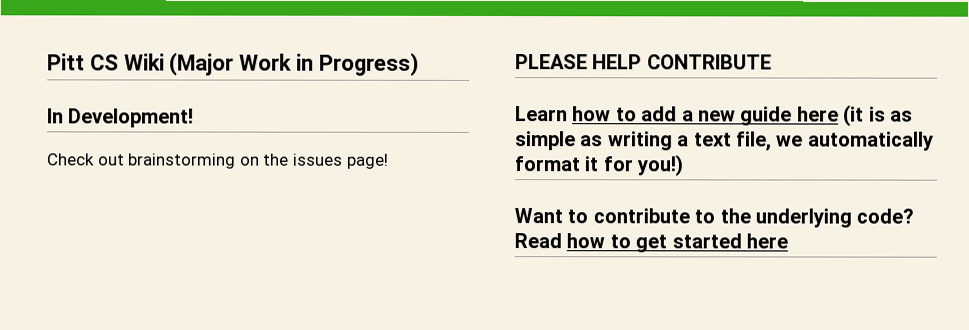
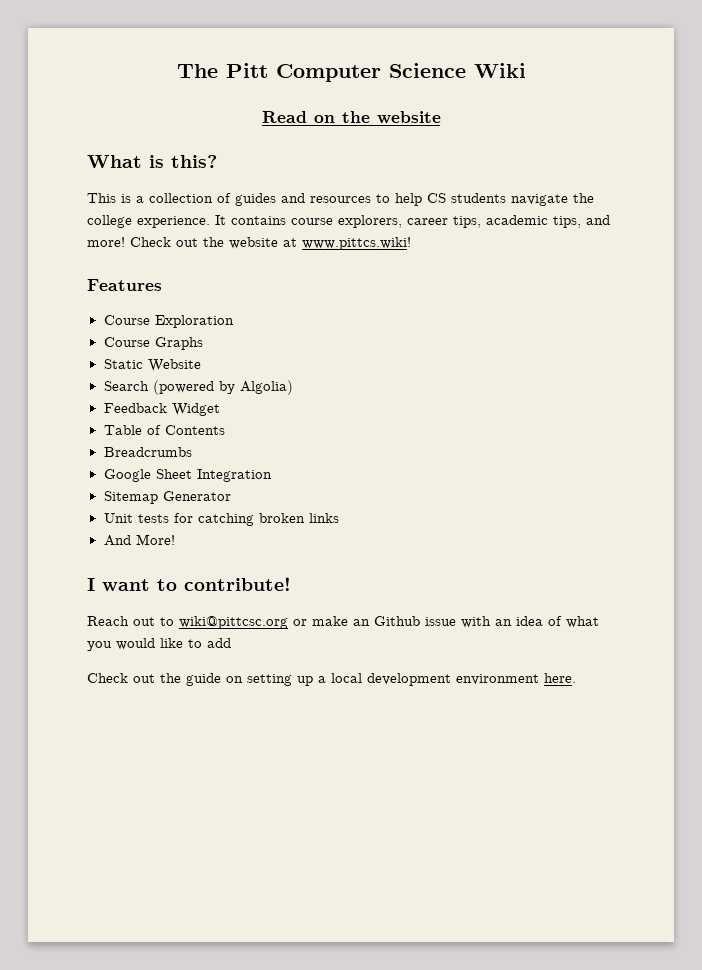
- Pitt CS Wiki (Major Work in Progress)
- In Development!
- Check out brainstorming on the issues page!
- PLEASE HELP CONTRIBUTE
- Learn how to add a new guide here (it is as simple as writing a text file, we automatically format it for you!)
- Want to contribute to the underlying code? Read how to get started here
+ The Pitt Computer Science Wiki
+ Read on the website
+ What is this?
+ This is a collection of guides and resources to help CS students navigate the college experience. It contains course explorers, career tips, academic tips, and more! Check out the website at www.pittcs.wiki!
+ Features
+ Course Exploration
+ Course Graphs
+ Static Website
+ Search (powered by Algolia)
+ Feedback Widget
+ Table of Contents
+ Breadcrumbs
+ Google Sheet Integration
+ Sitemap Generator
+ Unit tests for catching broken links
+ And More!
+ I want to contribute!
+ Reach out to wiki@pittcsc.org or make an Github issue with an idea of what you would like to add
+ Check out the guide on setting up a local development environment here.

